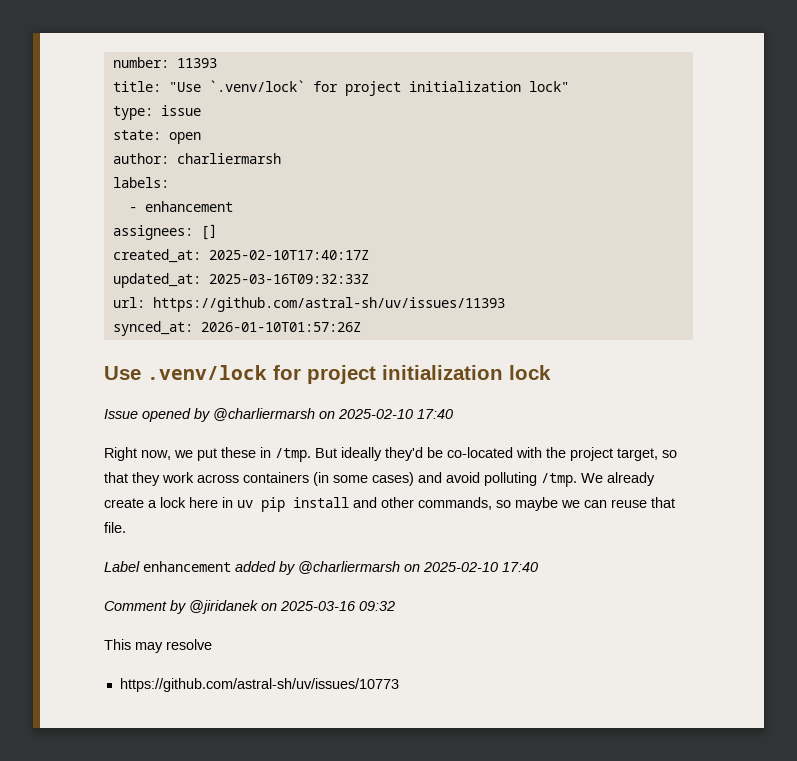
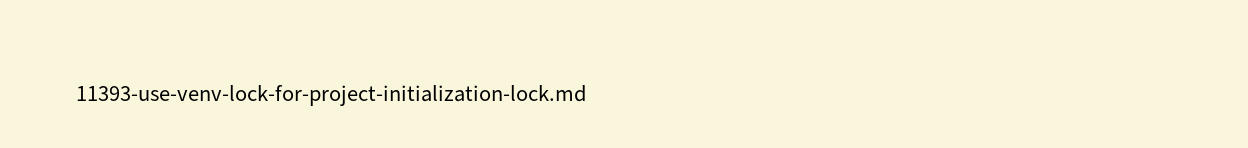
- number: 11393
- title: "Use `.venv/lock` for project initialization lock"
- type: issue
- state: open
- author: charliermarsh
- labels:
- - enhancement
- assignees: []
- created_at: 2025-02-10T17:40:17Z
- updated_at: 2025-03-16T09:32:33Z
- url: https://github.com/astral-sh/uv/issues/11393
- synced_at: 2026-01-10T01:57:26Z
- Use .venv/lock for project initialization lock
- Issue opened by @charliermarsh on 2025-02-10 17:40
- Right now, we put these in /tmp. But ideally they'd be co-located with the project target, so that they work across containers (in some cases) and avoid polluting /tmp. We already create a lock here in uv pip install and other commands, so maybe we can reuse that file.
- Label enhancement added by @charliermarsh on 2025-02-10 17:40
- Comment by @jiridanek on 2025-03-16 09:32
- This may resolve
- https://github.com/astral-sh/uv/issues/10773
+ 11393-use-venv-lock-for-project-initialization-lock.md

